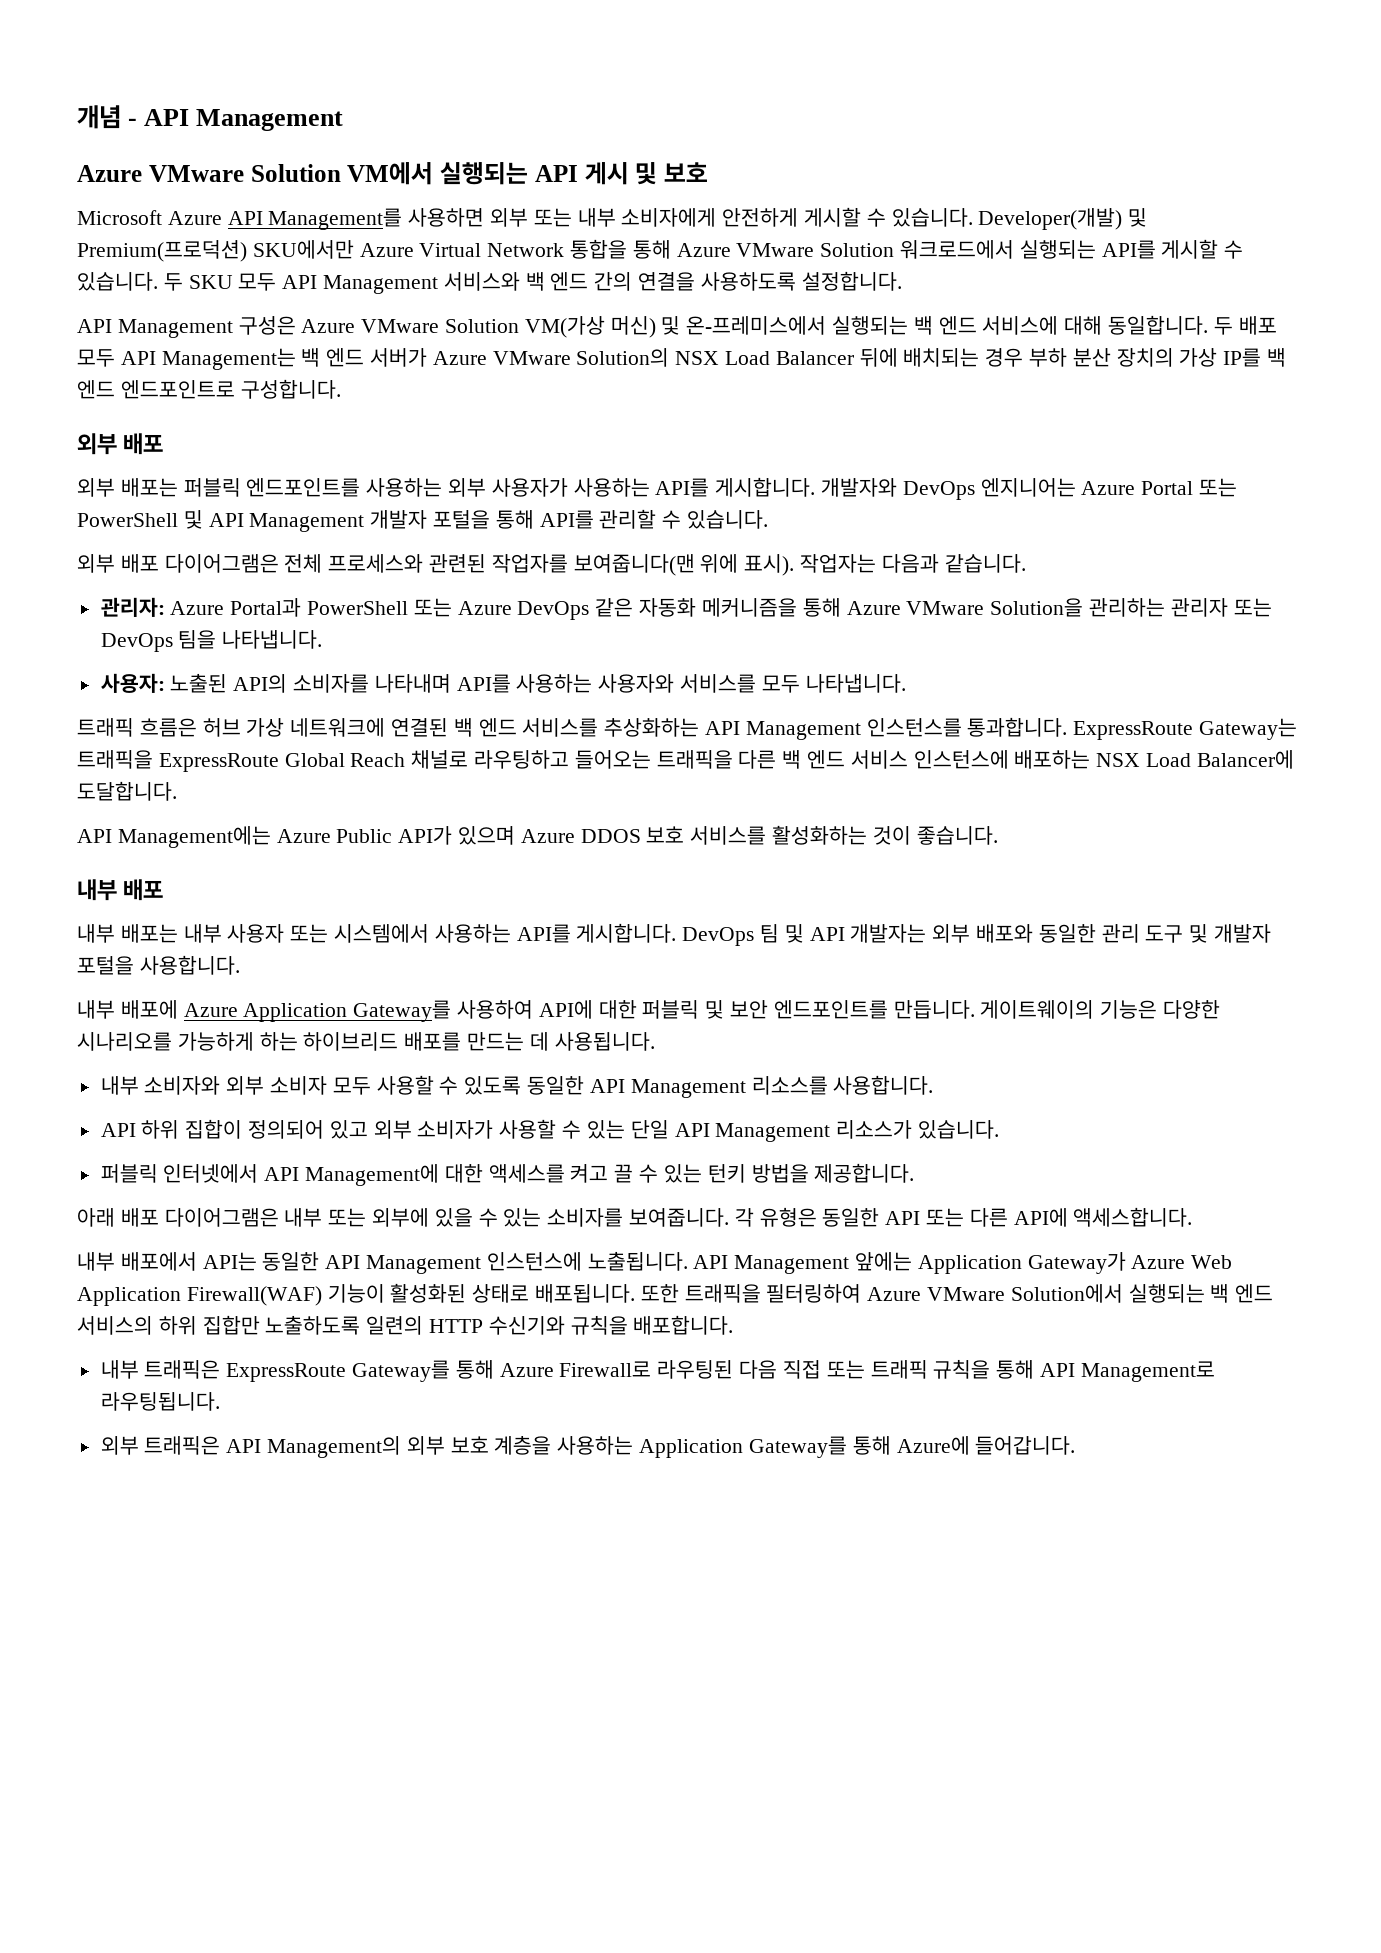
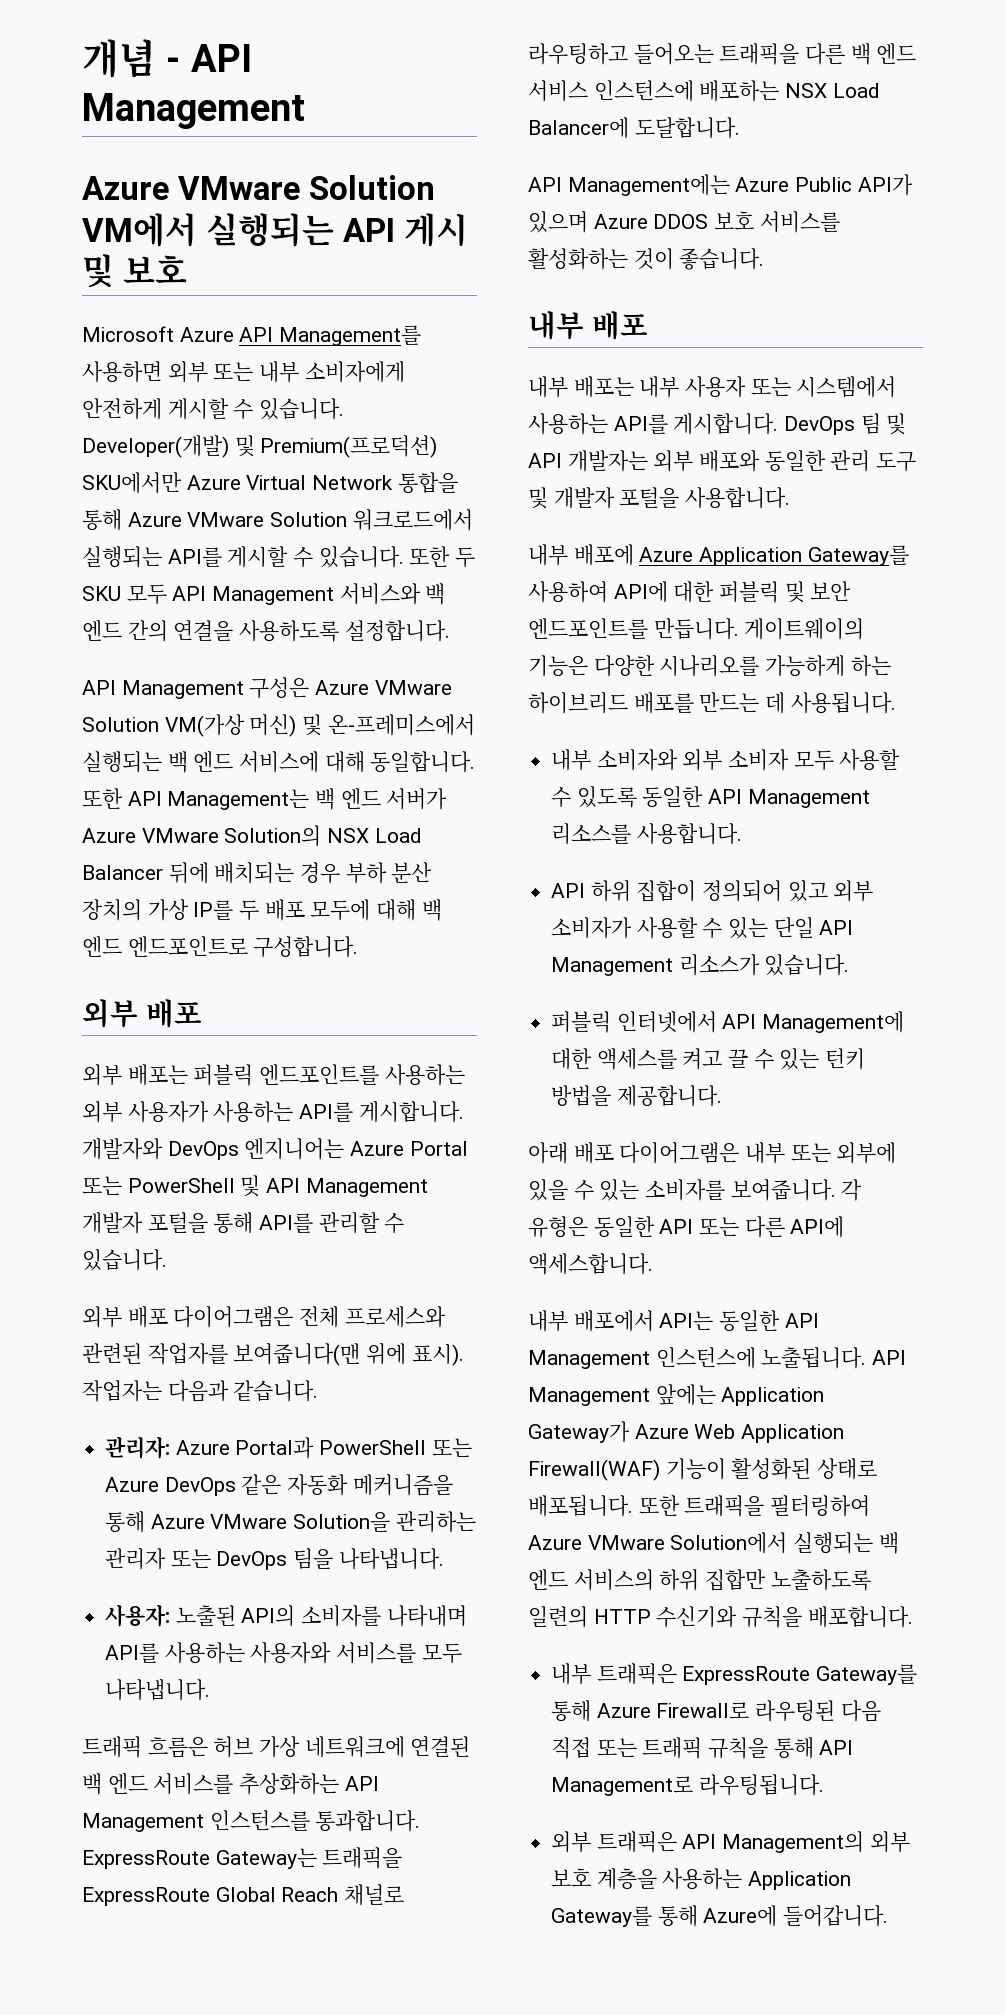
- 두 SKU 모두 API Management 서비스와 백 엔드 간의 연결을 사용하도록 설정합니다.
+ 또한 두 SKU 모두 API Management 서비스와 백 엔드 간의 연결을 사용하도록 설정합니다.
- 두 배포 모두 API Management는 백 엔드 서버가 Azure VMware Solution의 NSX Load Balancer 뒤에 배치되는 경우 부하 분산 장치의 가상 IP를 백 엔드 엔드포인트로 구성합니다.
+ 또한 API Management는 백 엔드 서버가 Azure VMware Solution의 NSX Load Balancer 뒤에 배치되는 경우 부하 분산 장치의 가상 IP를 두 배포 모두에 대해 백 엔드 엔드포인트로 구성합니다.

